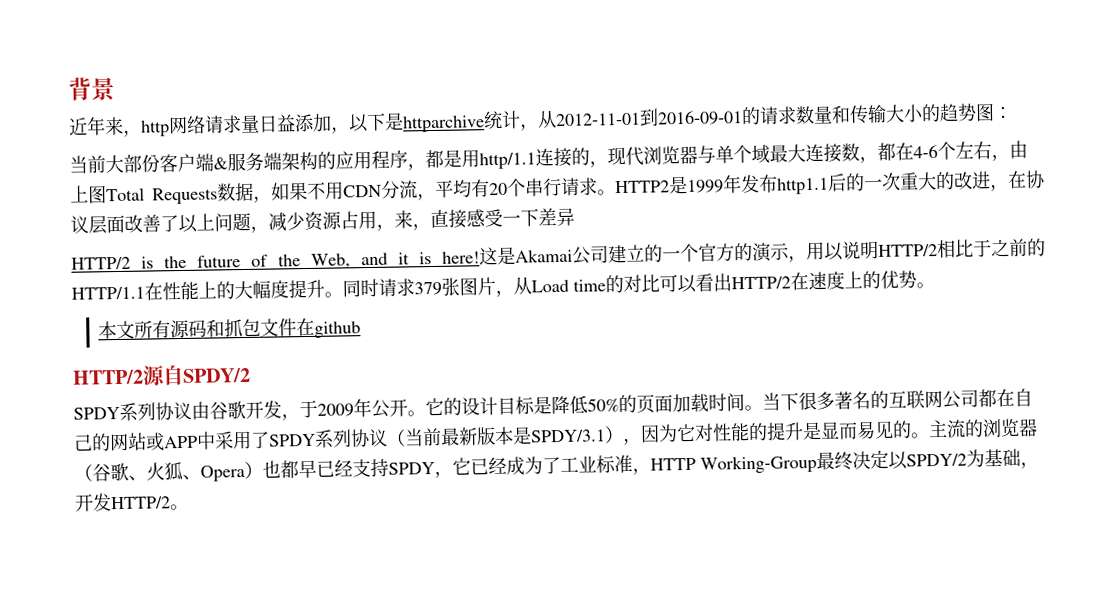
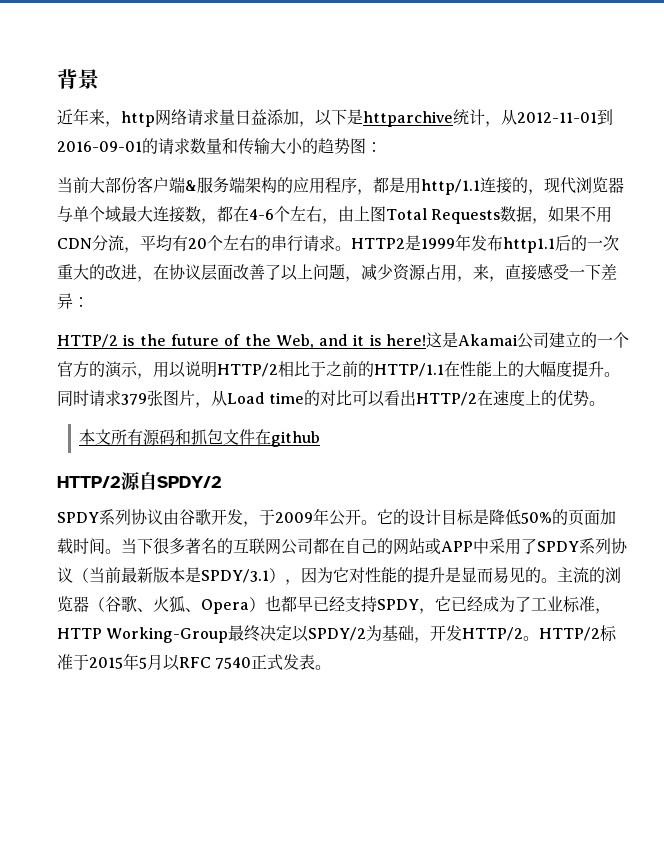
- 当前大部份客户端&服务端架构的应用程序，都是用http/1.1连接的，现代浏览器与单个域最大连接数，都在4-6个左右，由上图Total Requests数据，如果不用CDN分流，平均有20个串行请求。
+ 当前大部份客户端&服务端架构的应用程序，都是用http/1.1连接的，现代浏览器与单个域最大连接数，都在4-6个左右，由上图Total Requests数据，如果不用CDN分流，平均有20个左右的串行请求。
- HTTP2是1999年发布http1.1后的一次重大的改进，在协议层面改善了以上问题，减少资源占用，来，直接感受一下差异
+ HTTP2是1999年发布http1.1后的一次重大的改进，在协议层面改善了以上问题，减少资源占用，来，直接感受一下差异：
+ HTTP/2标准于2015年5月以RFC 7540正式发表。

